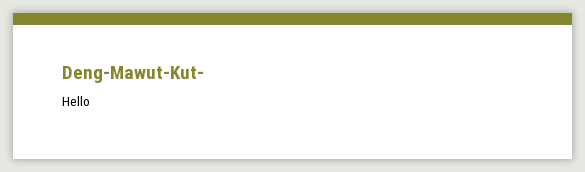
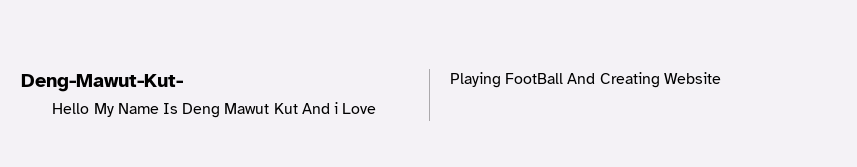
- Hello
+ Hello My Name Is Deng Mawut Kut And i Love Playing FootBall And Creating Website

